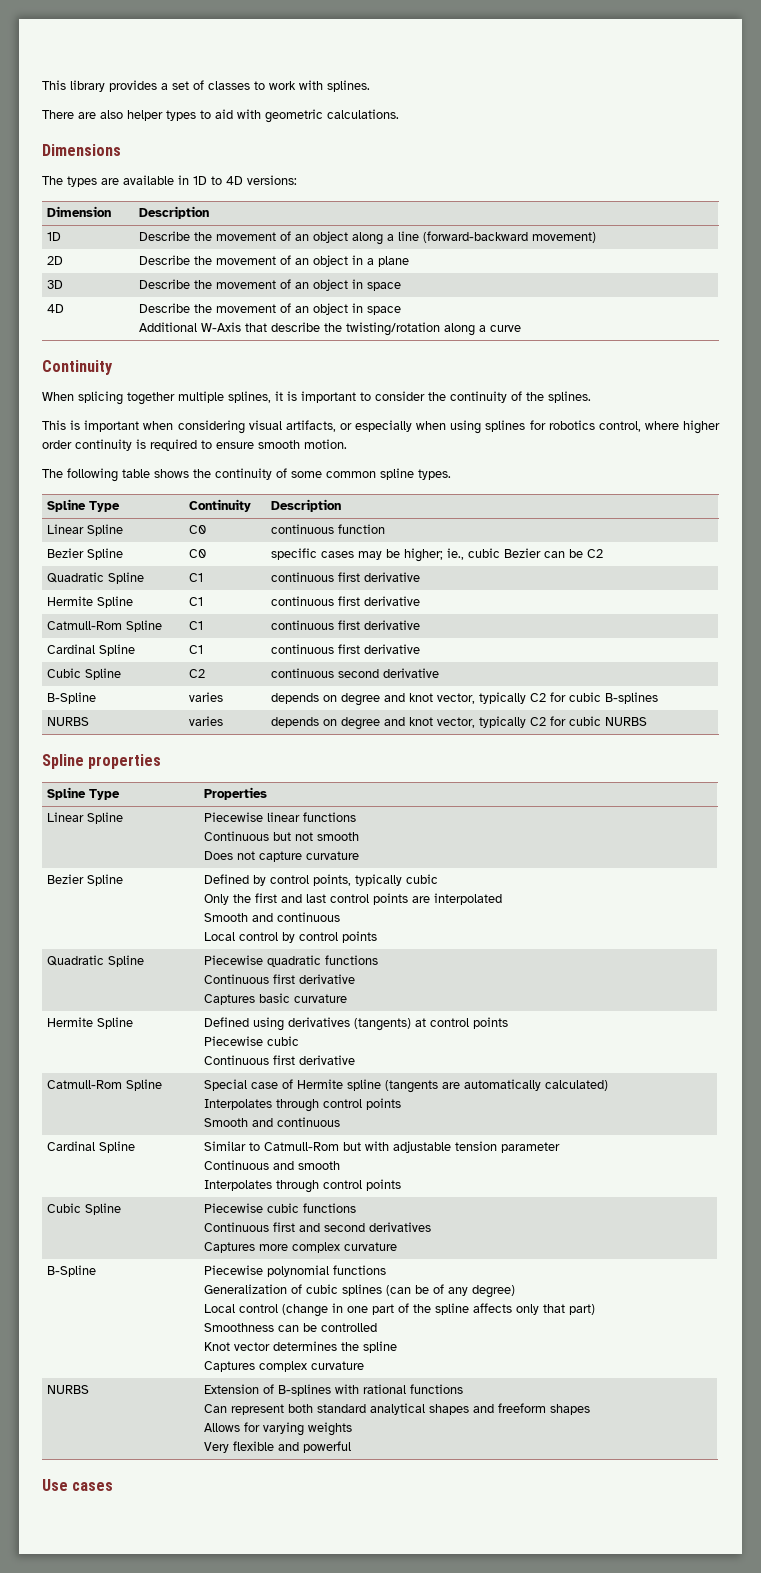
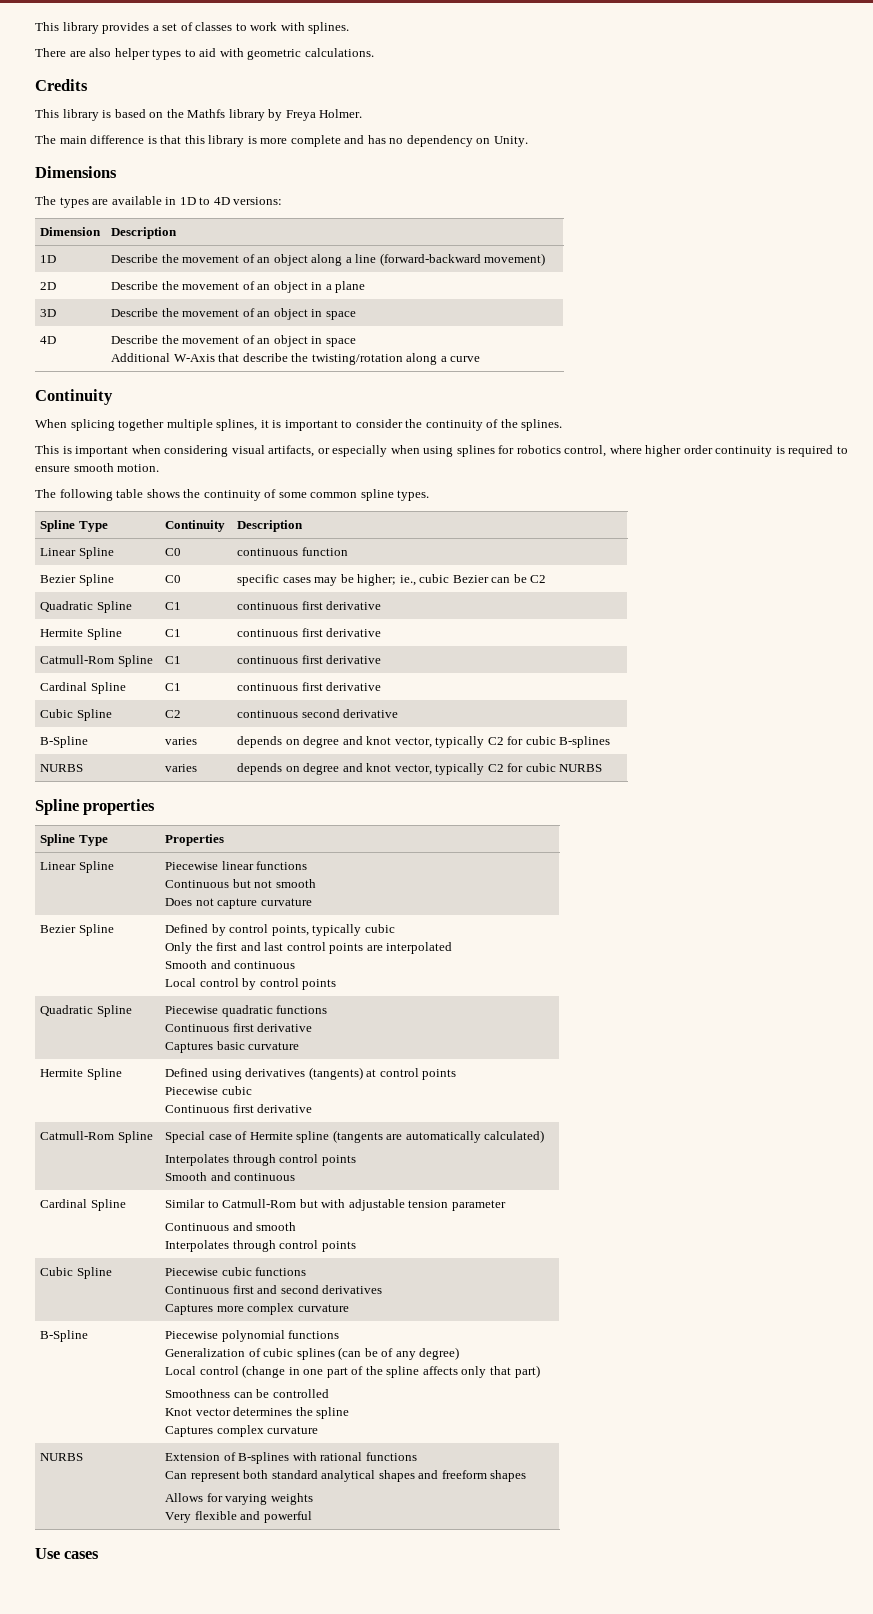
+ Credits
+ This library is based on the Mathfs library by Freya Holmer.
+ The main difference is that this library is more complete and has no dependency on Unity.

